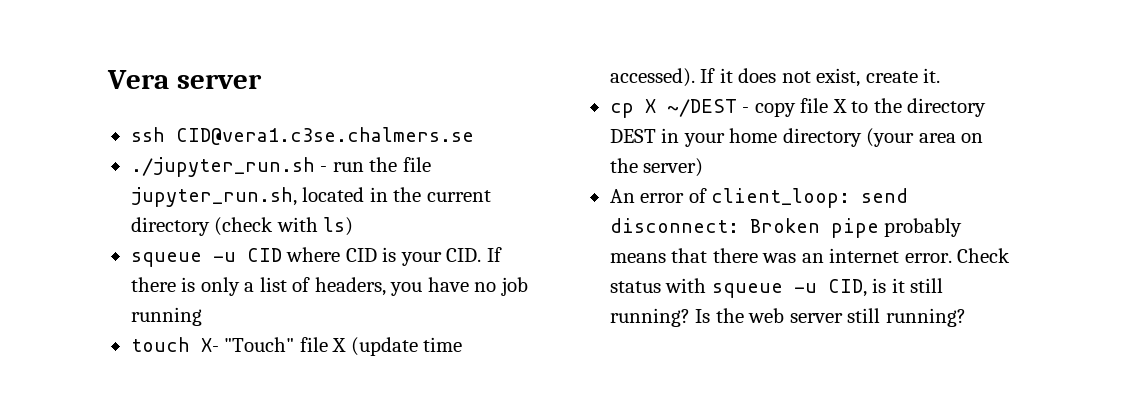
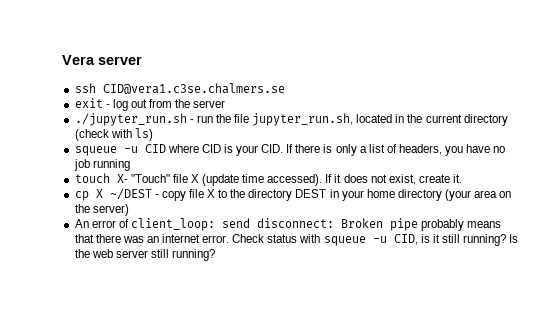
+ exit - log out from the server

